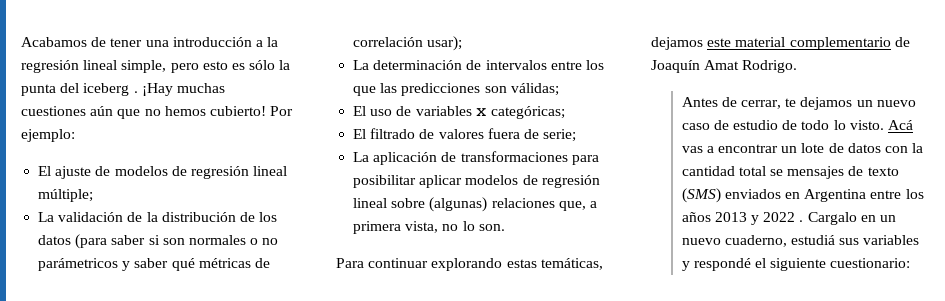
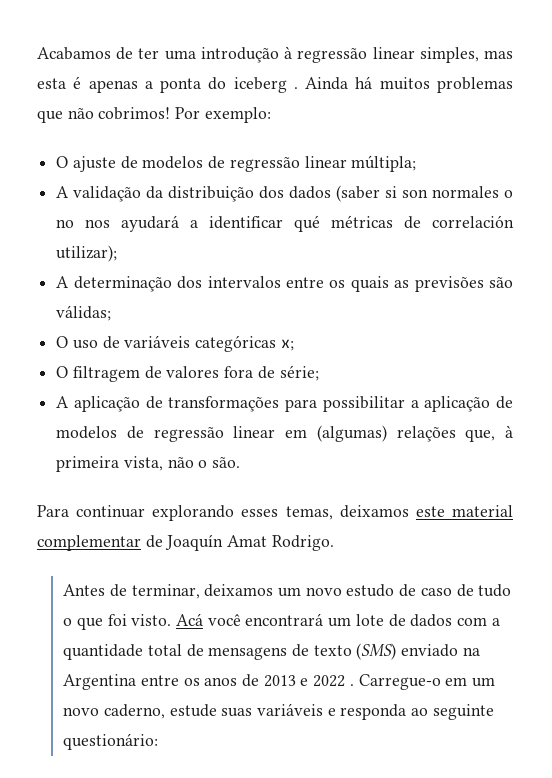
- Acabamos de tener una introducción a la regresión lineal simple, pero esto es sólo la punta del iceberg . ¡Hay muchas cuestiones aún que no hemos cubierto! Por ejemplo:
- El ajuste de modelos de regresión lineal múltiple;
- La validación de la distribución de los datos (para saber si son normales o no parámetricos y saber qué métricas de correlación usar);
- La determinación de intervalos entre los que las predicciones son válidas;
+ Acabamos de ter uma introdução à regressão linear simples, mas esta é apenas a ponta do iceberg . Ainda há muitos problemas que não cobrimos! Por exemplo:
+ O ajuste de modelos de regressão linear múltipla;
+ A validação da distribuição dos dados (saber si son normales o no nos ayudará a identificar qué métricas de correlación utilizar);
+ A determinação dos intervalos entre os quais as previsões são válidas;
- El uso de variables x categóricas;
- El filtrado de valores fuera de serie;
- La aplicación de transformaciones para posibilitar aplicar modelos de regresión lineal sobre (algunas) relaciones que, a primera vista, no lo son.
+ O uso de variáveis categóricas x;
+ O filtragem de valores fora de série;
+ A aplicação de transformações para possibilitar a aplicação de modelos de regressão linear em (algumas) relações que, à primeira vista, não o são.
- Para continuar explorando estas temáticas, dejamos este material complementario de Joaquín Amat Rodrigo.
+ Para continuar explorando esses temas, deixamos este material complementar de Joaquín Amat Rodrigo.
- Antes de cerrar, te dejamos un nuevo caso de estudio de todo lo visto. Acá vas a encontrar un lote de datos con la cantidad total se mensajes de texto (SMS) enviados en Argentina entre los años 2013 y 2022 . Cargalo en un nuevo cuaderno, estudiá sus variables y respondé el siguiente cuestionario:
+ Antes de terminar, deixamos um novo estudo de caso de tudo o que foi visto. Acá você encontrará um lote de dados com a quantidade total de mensagens de texto (SMS) enviado na Argentina entre os anos de 2013 e 2022 . Carregue-o em um novo caderno, estude suas variáveis e responda ao seguinte questionário:

